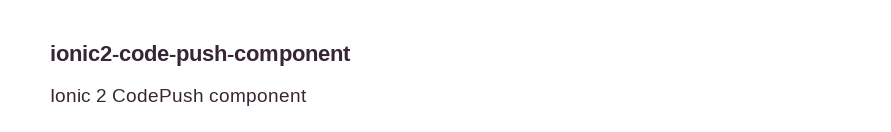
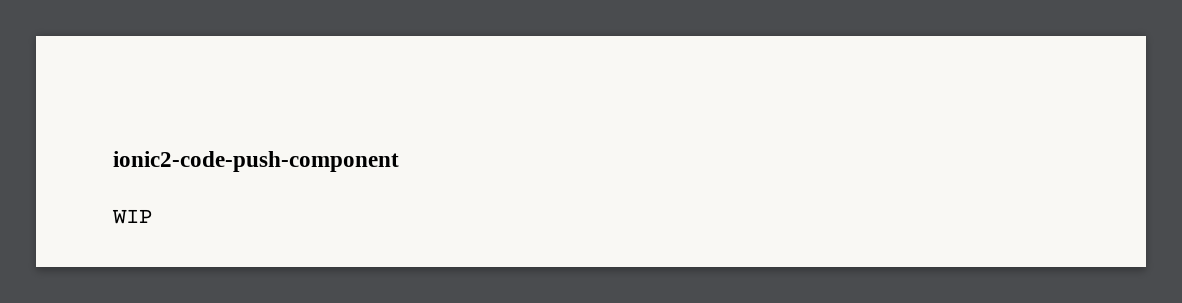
- Ionic 2 CodePush component
+ WIP

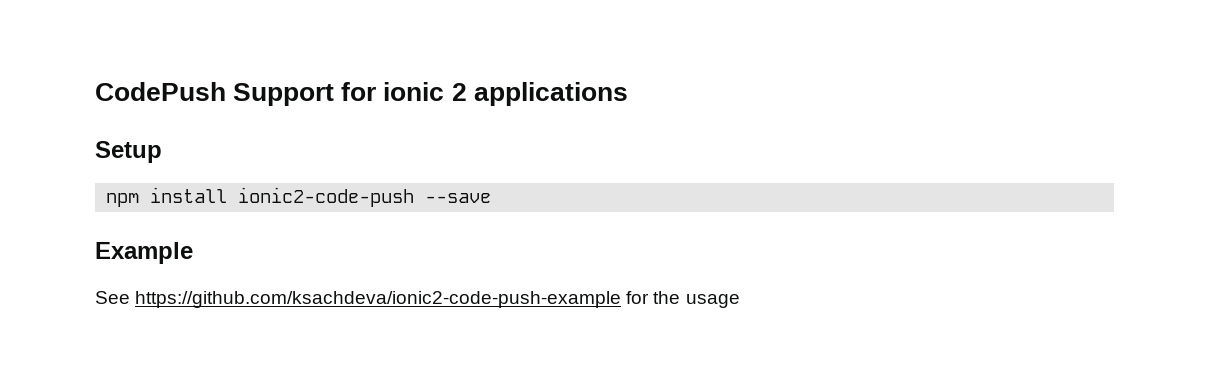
- ionic2-code-push-component
- WIP
+ CodePush Support for ionic 2 applications
+ Setup
+ npm install ionic2-code-push --save
+ Example
+ See https://github.com/ksachdeva/ionic2-code-push-example for the usage

